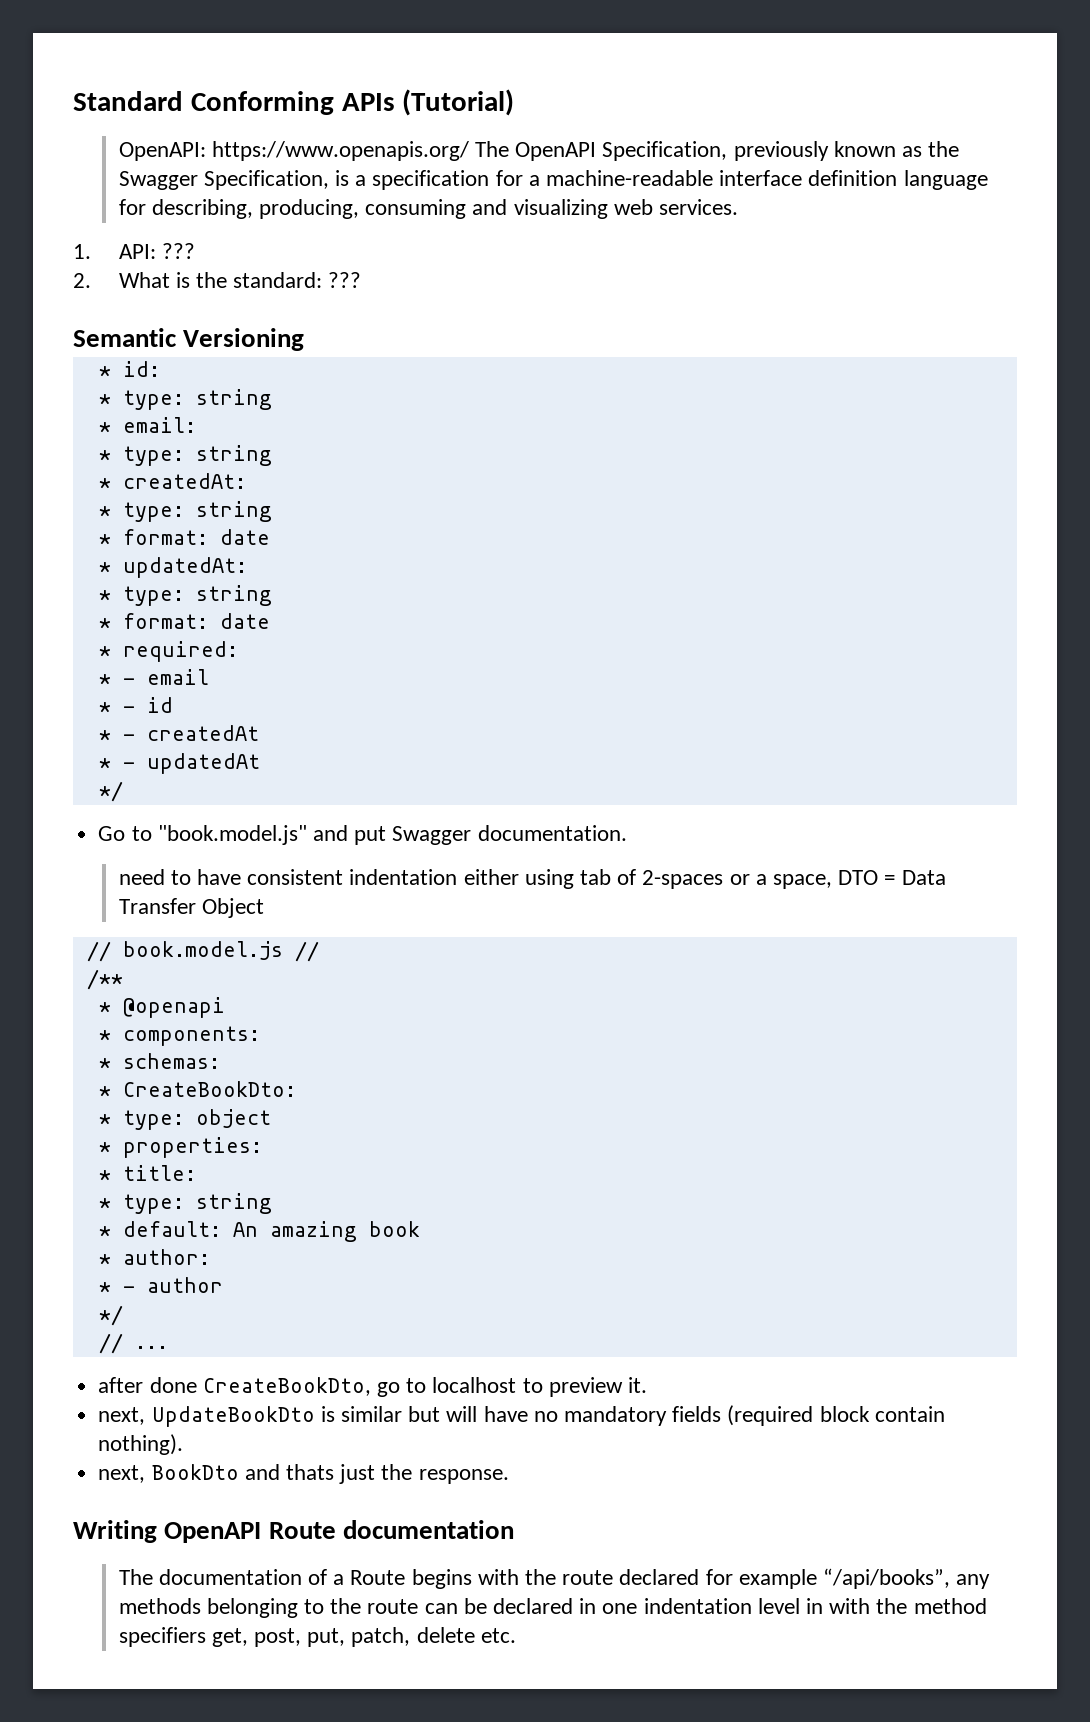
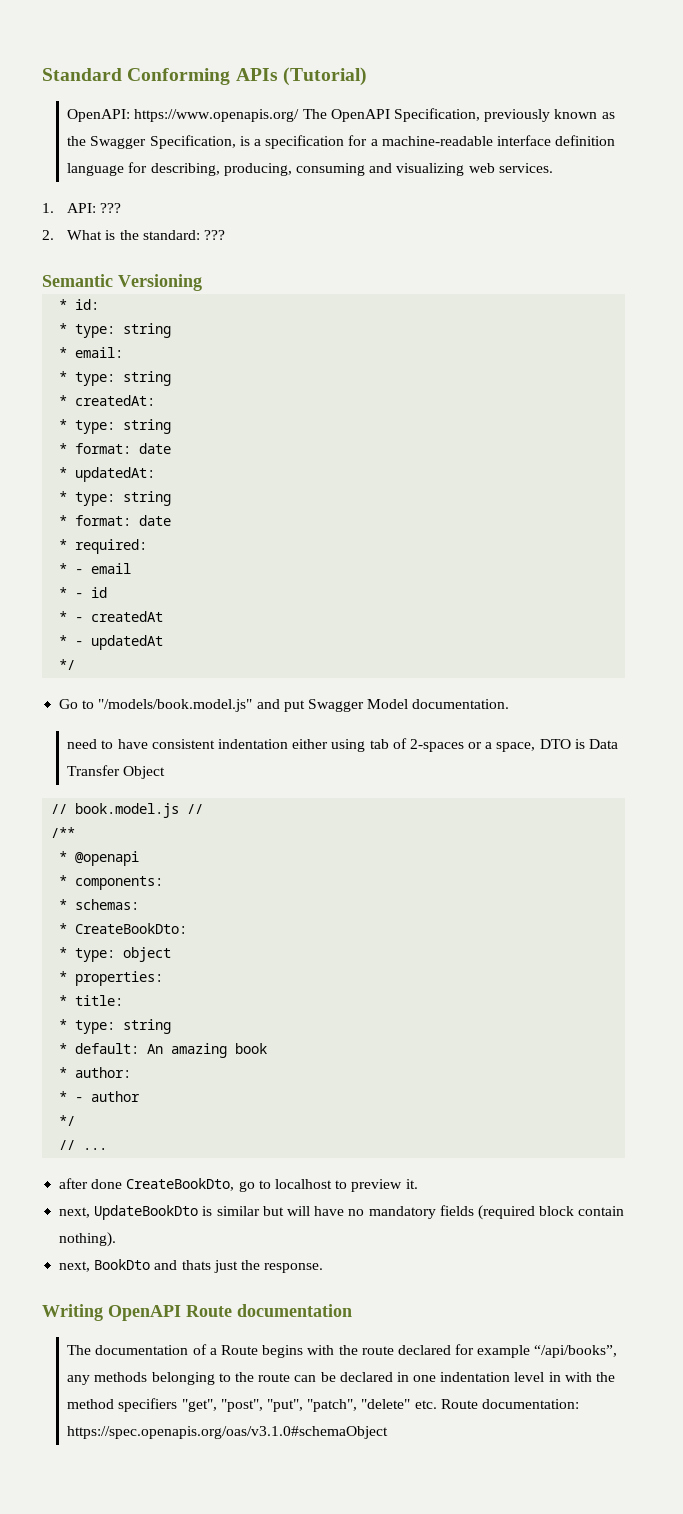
- Go to "book.model.js" and put Swagger documentation.
+ Go to "/models/book.model.js" and put Swagger Model documentation.
- need to have consistent indentation either using tab of 2-spaces or a space, DTO = Data Transfer Object
+ need to have consistent indentation either using tab of 2-spaces or a space, DTO is Data Transfer Object
- The documentation of a Route begins with the route declared for example “/api/books”, any methods belonging to the route can be declared in one indentation level in with the method specifiers get, post, put, patch, delete etc.
+ The documentation of a Route begins with the route declared for example “/api/books”, any methods belonging to the route can be declared in one indentation level in with the method specifiers "get", "post", "put", "patch", "delete" etc. Route documentation: https://spec.openapis.org/oas/v3.1.0#schemaObject

